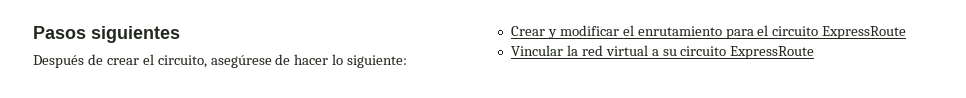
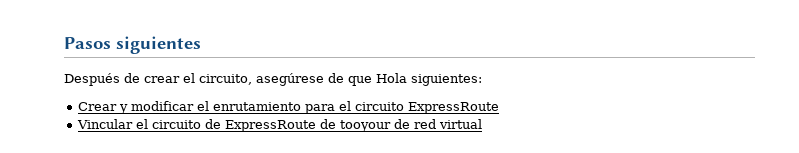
- Después de crear el circuito, asegúrese de hacer lo siguiente:
+ Después de crear el circuito, asegúrese de que Hola siguientes:
- Vincular la red virtual a su circuito ExpressRoute
+ Vincular el circuito de ExpressRoute de tooyour de red virtual

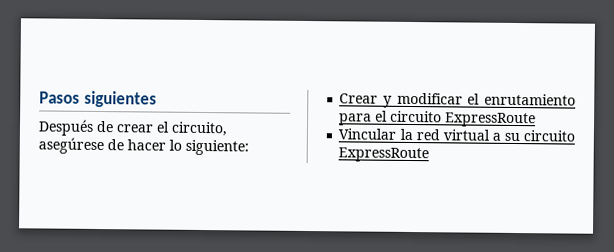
- Después de crear el circuito, asegúrese de que Hola siguientes:
+ Después de crear el circuito, asegúrese de hacer lo siguiente:
- Vincular el circuito de ExpressRoute de tooyour de red virtual
+ Vincular la red virtual a su circuito ExpressRoute

